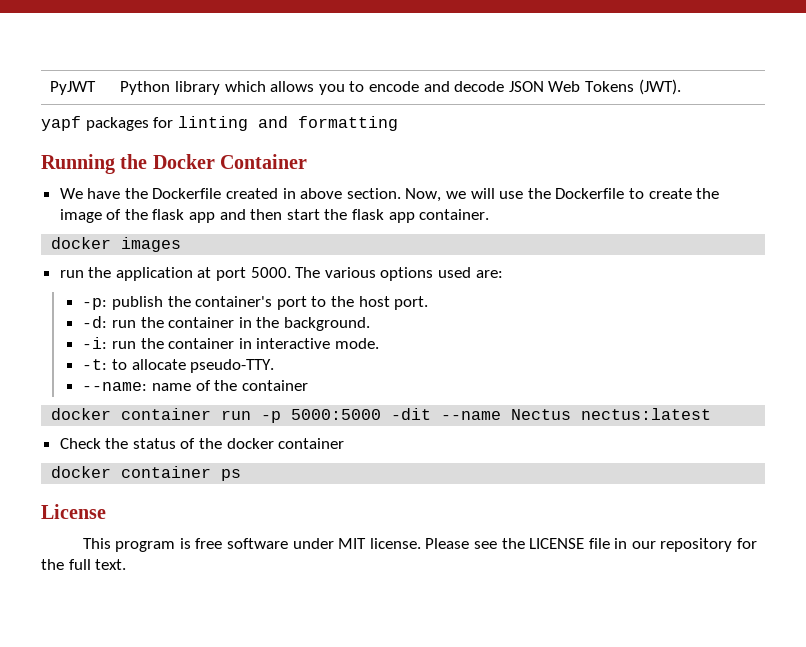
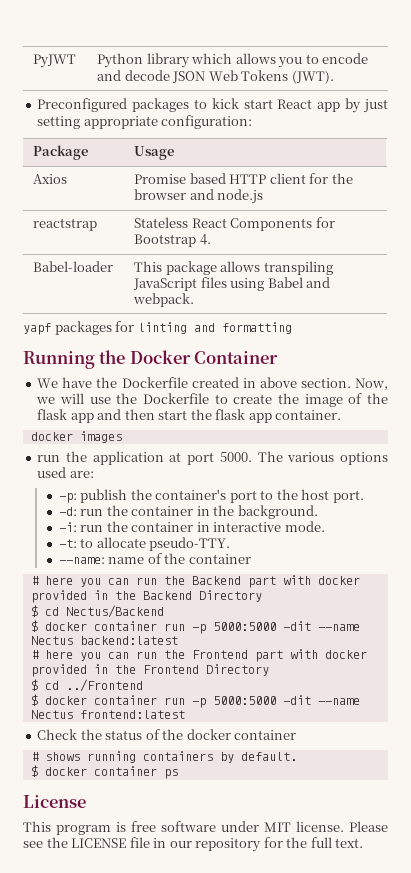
+ Preconfigured packages to kick start React app by just setting appropriate configuration:
+ Package | Usage
+ Axios | Promise based HTTP client for the browser and node.js
+ reactstrap | Stateless React Components for Bootstrap 4.
+ Babel-loader | This package allows transpiling JavaScript files using Babel and webpack.
- docker container run -p 5000:5000 -dit --name Nectus nectus:latest
+ # here you can run the Backend part with docker provided in the Backend Directory
+ $ cd Nectus/Backend
+ $ docker container run -p 5000:5000 -dit --name Nectus backend:latest
+ # here you can run the Frontend part with docker provided in the Frontend Directory
+ $ cd ../Frontend
+ $ docker container run -p 5000:5000 -dit --name Nectus frontend:latest
- docker container ps
+ # shows running containers by default.
+ $ docker container ps

